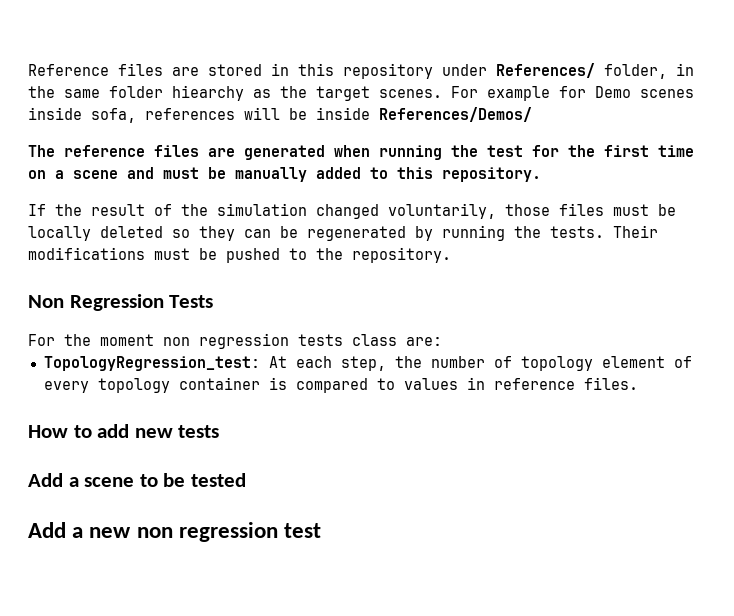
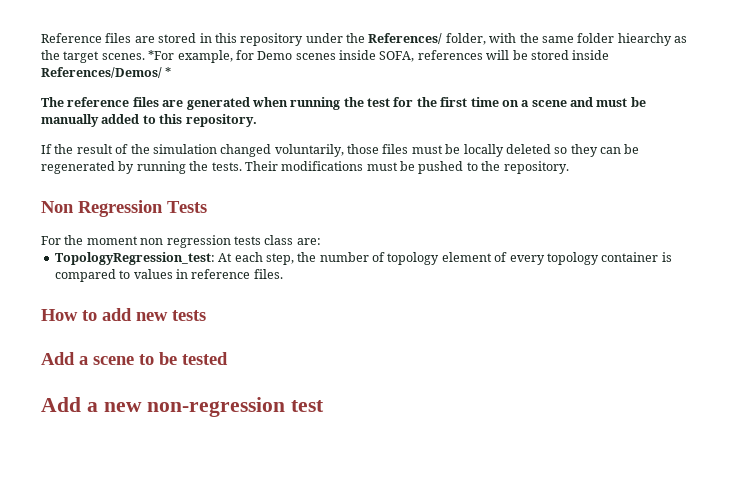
- Reference files are stored in this repository under References/ folder, in the same folder hiearchy as the target scenes.
+ Reference files are stored in this repository under the References/ folder, with the same folder hiearchy as the target scenes.
- For example for Demo scenes inside sofa, references will be inside References/Demos/
+ *For example, for Demo scenes inside SOFA, references will be stored inside References/Demos/ *
- Add a new non regression test
+ Add a new non-regression test

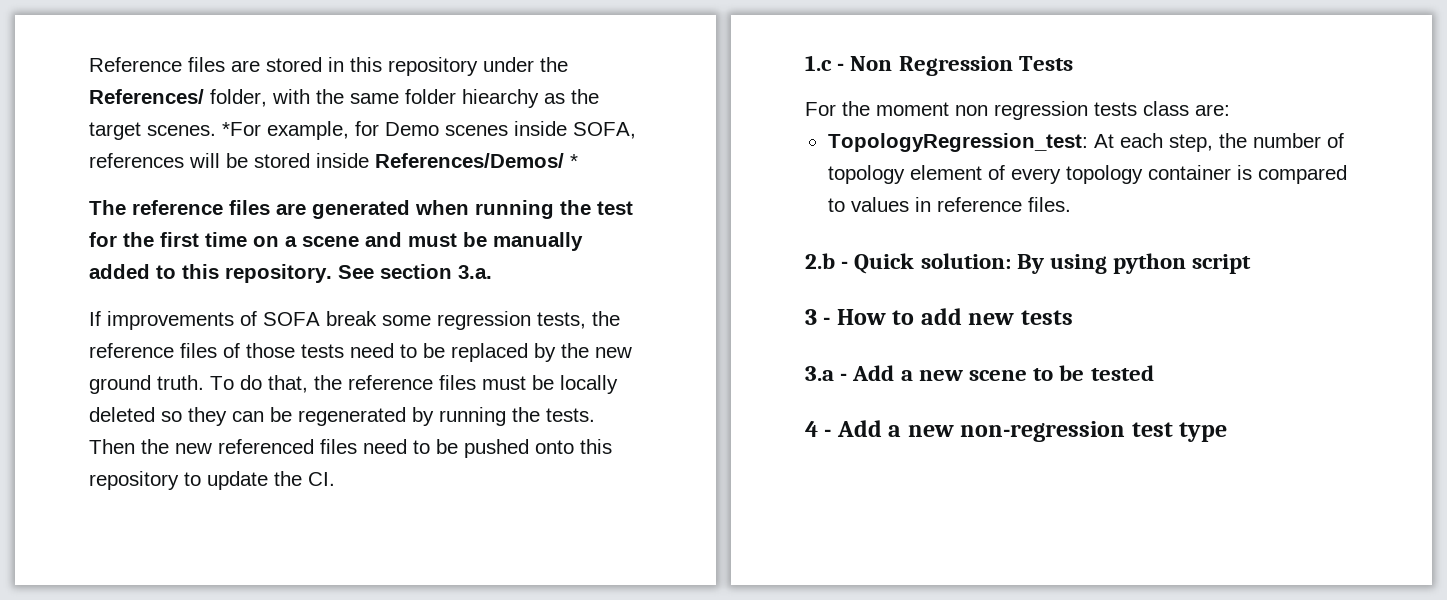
- The reference files are generated when running the test for the first time on a scene and must be manually added to this repository.
- If the result of the simulation changed voluntarily, those files must be locally deleted so they can be regenerated by running the tests.
+ The reference files are generated when running the test for the first time on a scene and must be manually added to this repository. See section 3.a.
+ If improvements of SOFA break some regression tests, the reference files of those tests need to be replaced by the new ground truth. To do that, the reference files must be locally deleted so they can be regenerated by running the tests.
- Their modifications must be pushed to the repository.
- Non Regression Tests
+ Then the new referenced files need to be pushed onto this repository to update the CI.
+ 1.c - Non Regression Tests
- How to add new tests
+ 2.b - Quick solution: By using python script
+ 3 - How to add new tests
- Add a scene to be tested
+ 3.a - Add a new scene to be tested
- Add a new non-regression test
+ 4 - Add a new non-regression test type

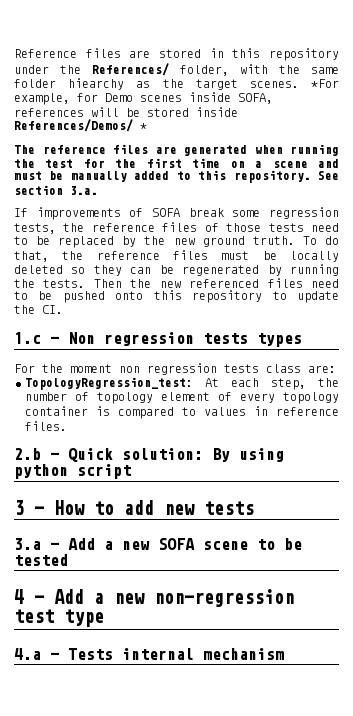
- 1.c - Non Regression Tests
+ 1.c - Non regression tests types
- 3.a - Add a new scene to be tested
+ 3.a - Add a new SOFA scene to be tested
+ 4.a - Tests internal mechanism

